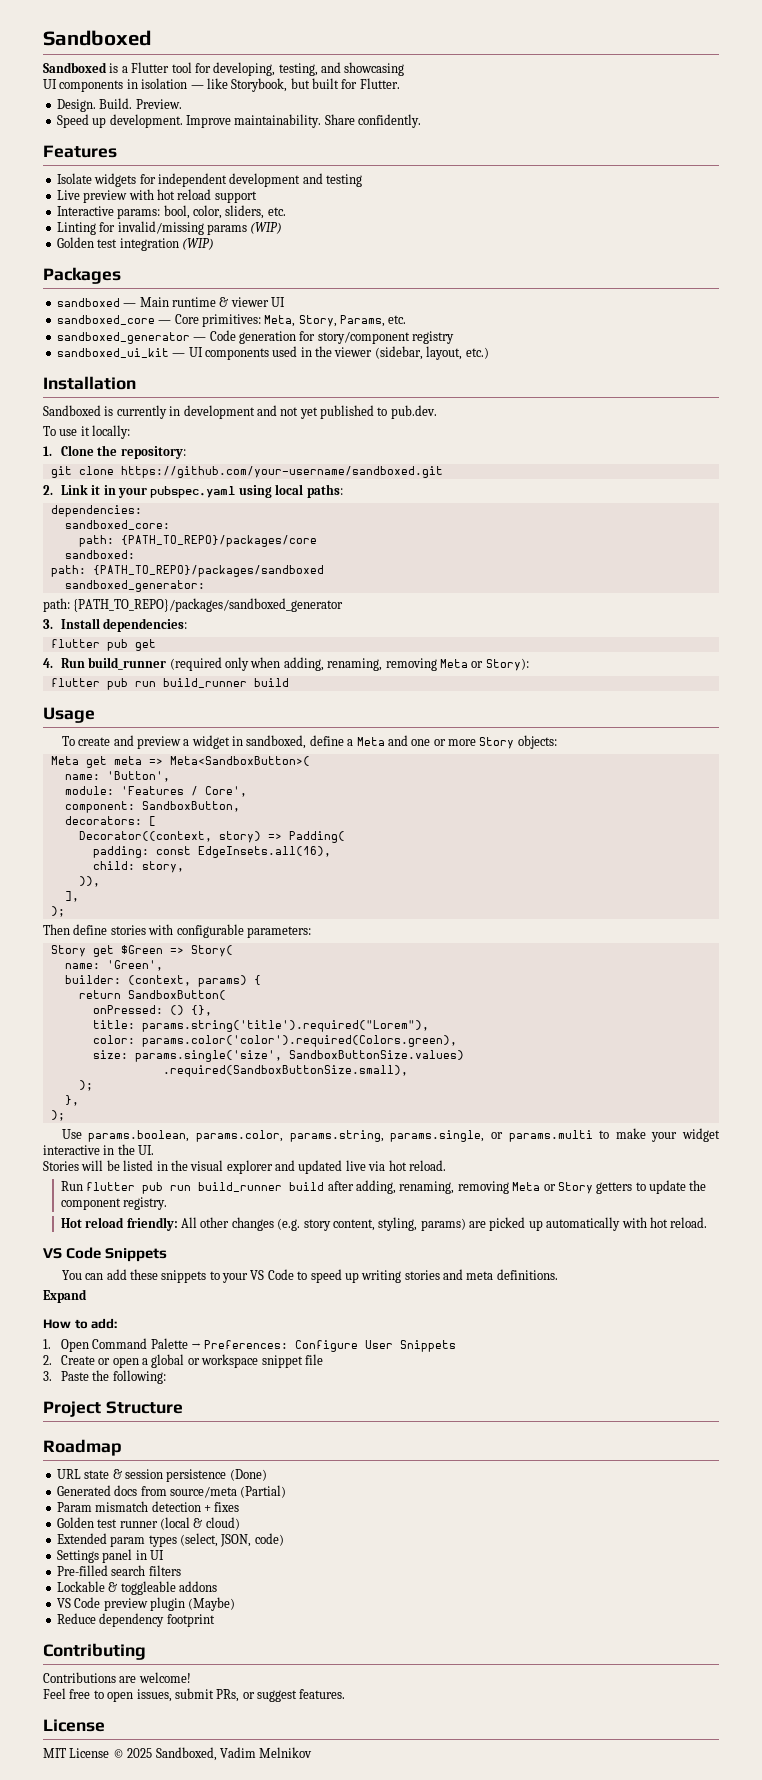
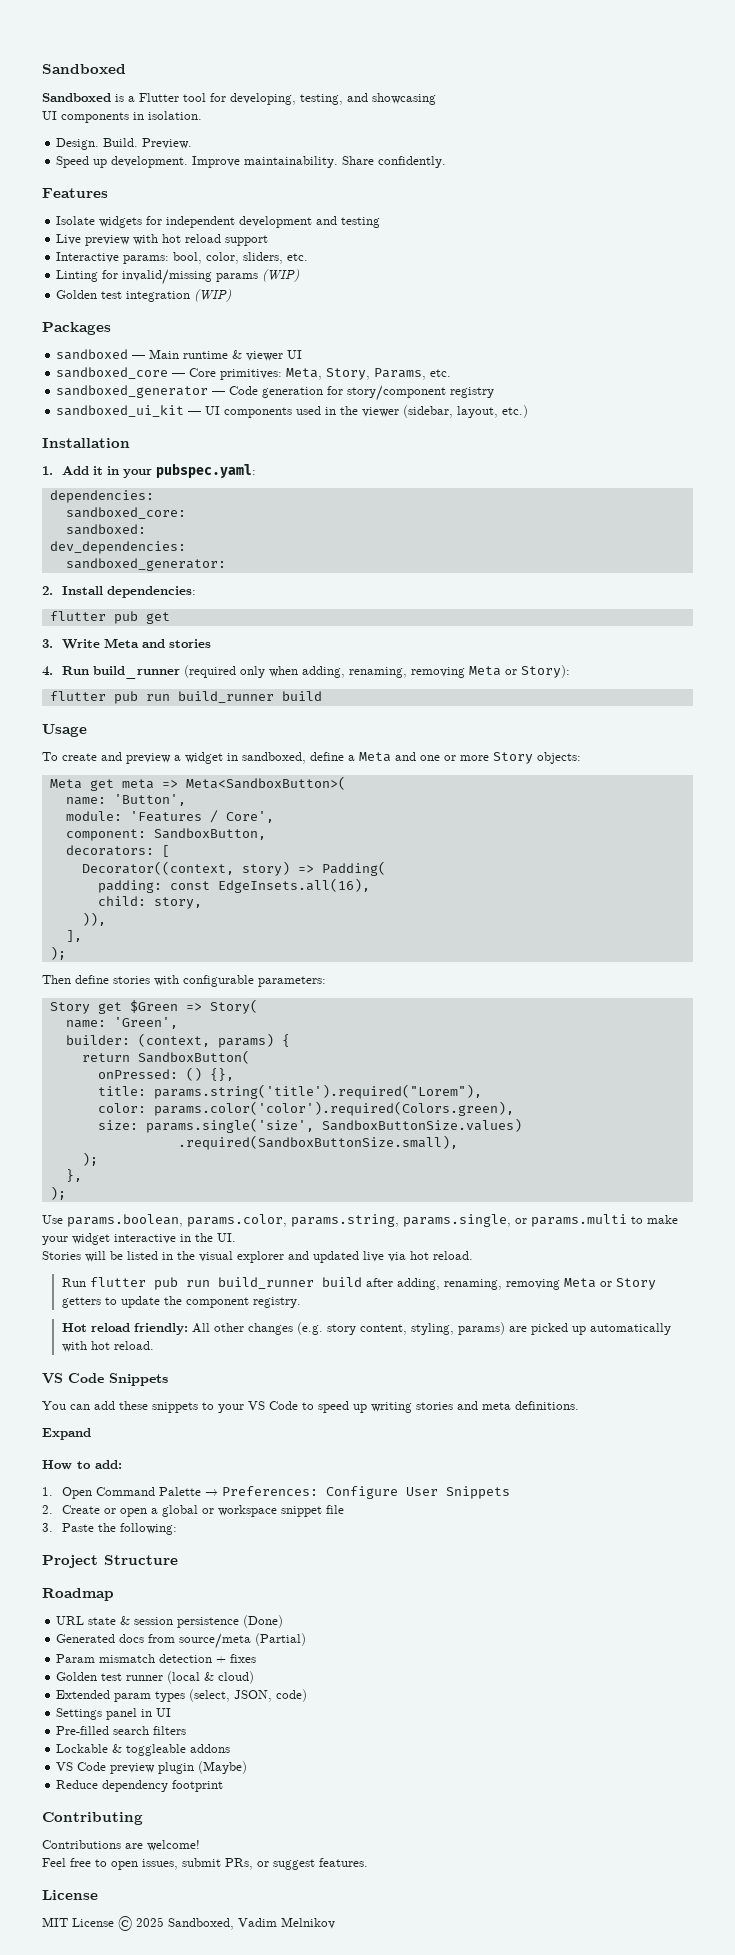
- UI components in isolation — like Storybook, but built for Flutter.
+ UI components in isolation.
- Sandboxed is currently in development and not yet published to pub.dev.
- To use it locally:
- 1. Clone the repository:
- git clone https://github.com/your-username/sandboxed.git
- 2. Link it in your pubspec.yaml using local paths:
+ 1. Add it in your pubspec.yaml:
- path: {PATH_TO_REPO}/packages/core
- path: {PATH_TO_REPO}/packages/sandboxed
+ dev_dependencies:
- path: {PATH_TO_REPO}/packages/sandboxed_generator
- 3. Install dependencies:
+ 2. Install dependencies:
+ 3. Write Meta and stories

